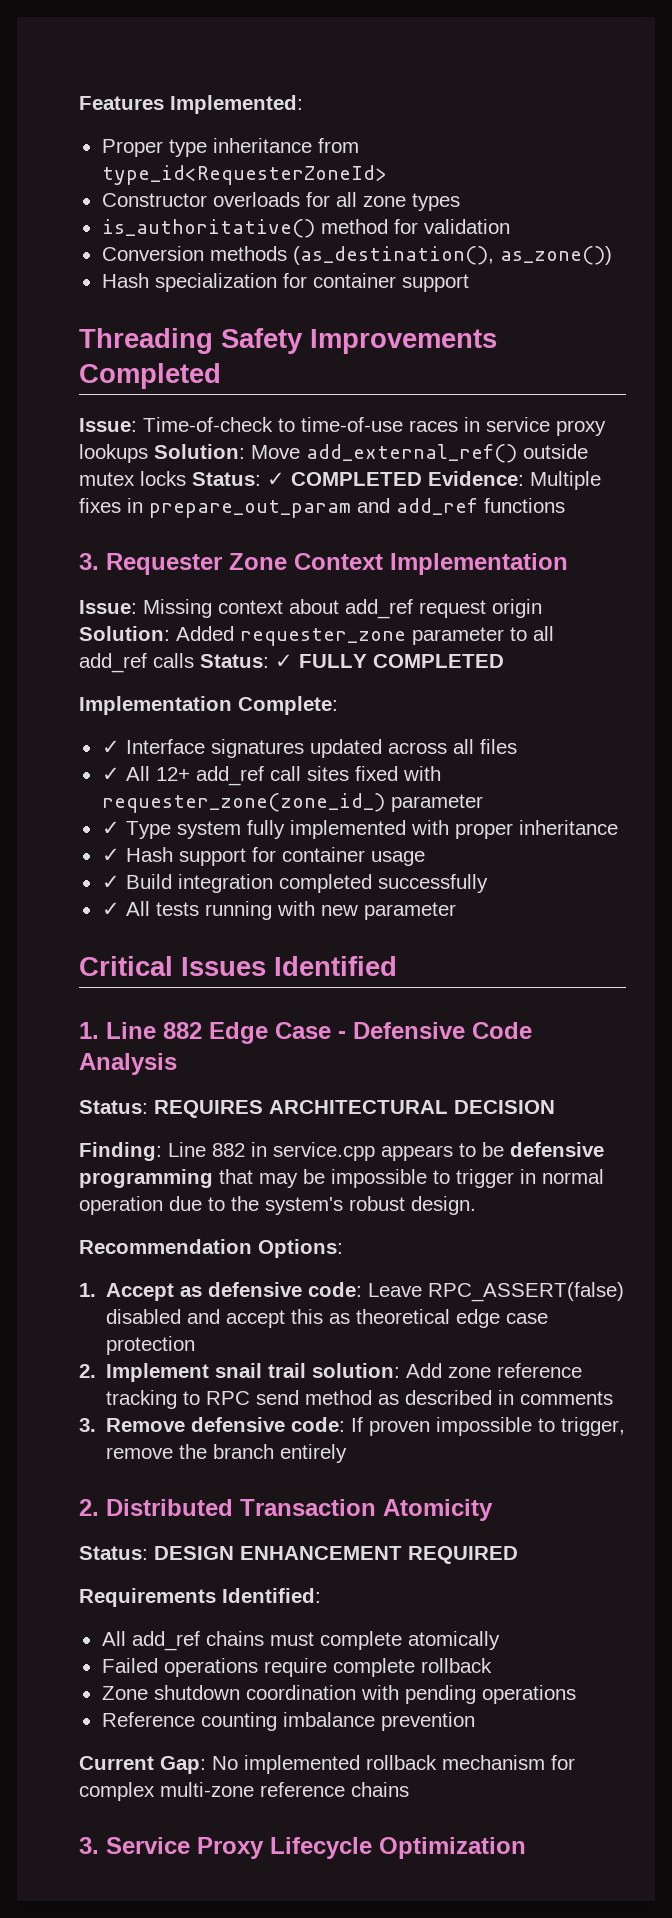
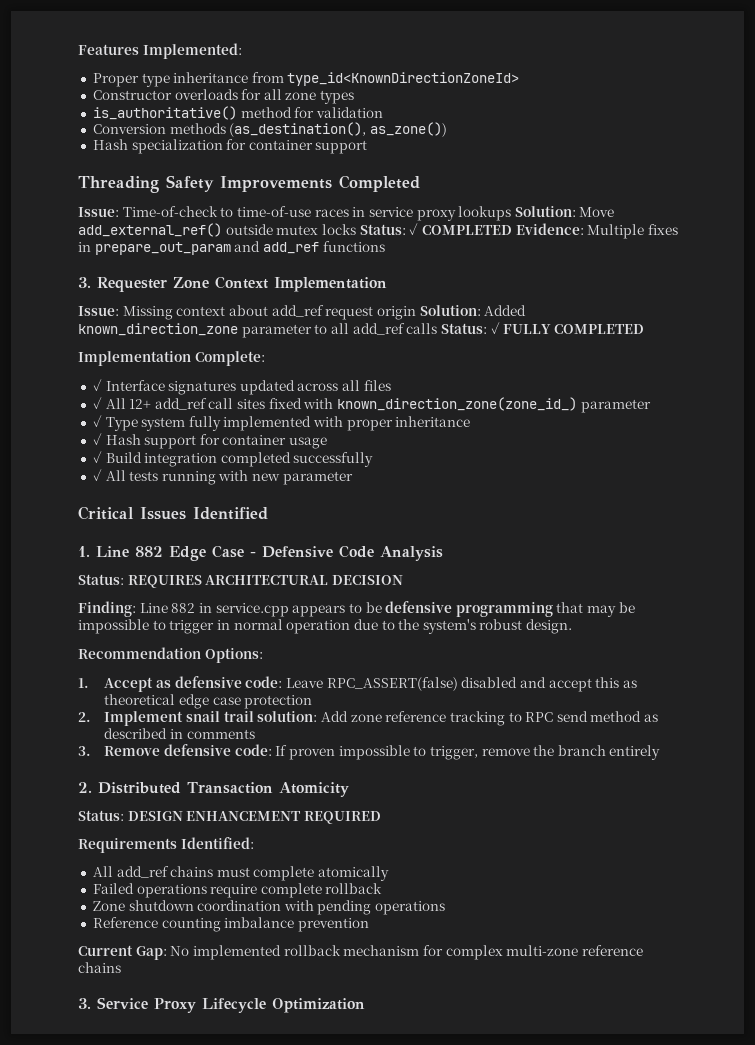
- Proper type inheritance from type_id<RequesterZoneId>
+ Proper type inheritance from type_id<KnownDirectionZoneId>
- Issue: Missing context about add_ref request origin Solution: Added requester_zone parameter to all add_ref calls Status: ✓ FULLY COMPLETED
+ Issue: Missing context about add_ref request origin Solution: Added known_direction_zone parameter to all add_ref calls Status: ✓ FULLY COMPLETED
- ✓ All 12+ add_ref call sites fixed with requester_zone(zone_id_) parameter
+ ✓ All 12+ add_ref call sites fixed with known_direction_zone(zone_id_) parameter

